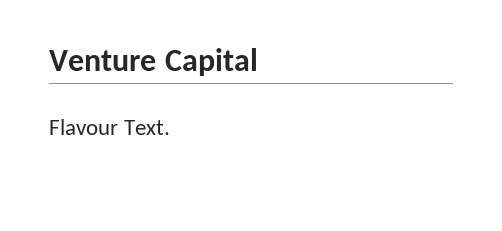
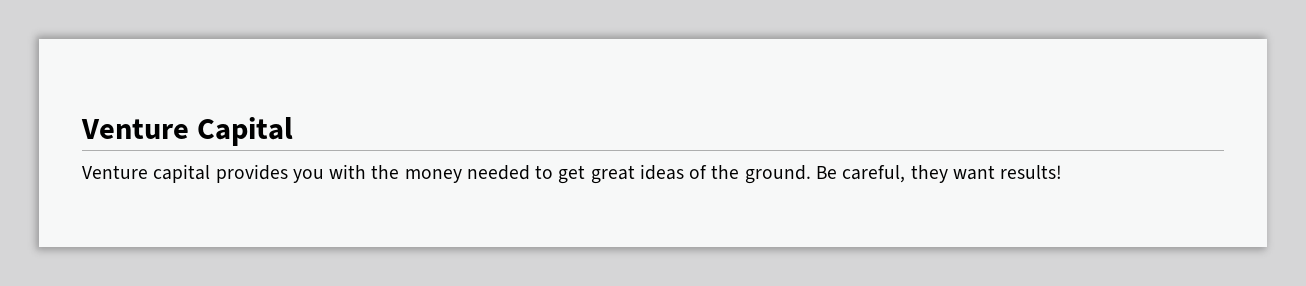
- Flavour Text.
+ Venture capital provides you with the money needed to get great ideas of the ground. Be careful, they want results!

